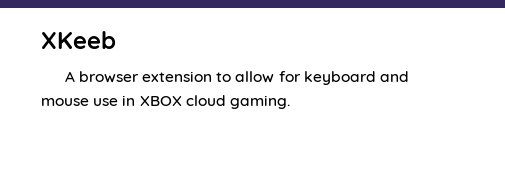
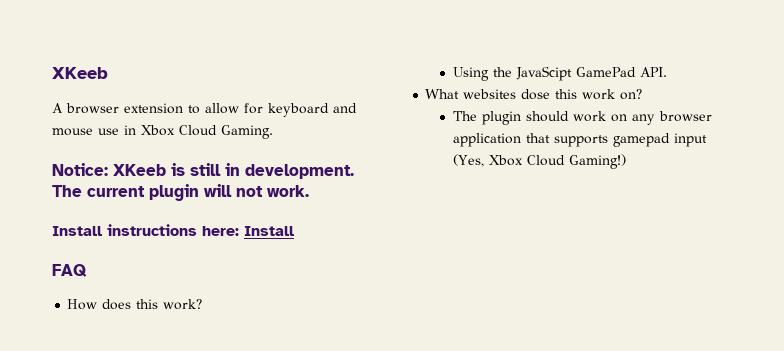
- A browser extension to allow for keyboard and mouse use in XBOX cloud gaming.
+ A browser extension to allow for keyboard and mouse use in Xbox Cloud Gaming.
+ Notice: XKeeb is still in development. The current plugin will not work.
+ Install instructions here: Install
+ FAQ
+ How does this work?
+ Using the JavaScipt GamePad API.
+ What websites dose this work on?
+ The plugin should work on any browser application that supports gamepad input (Yes, Xbox Cloud Gaming!)

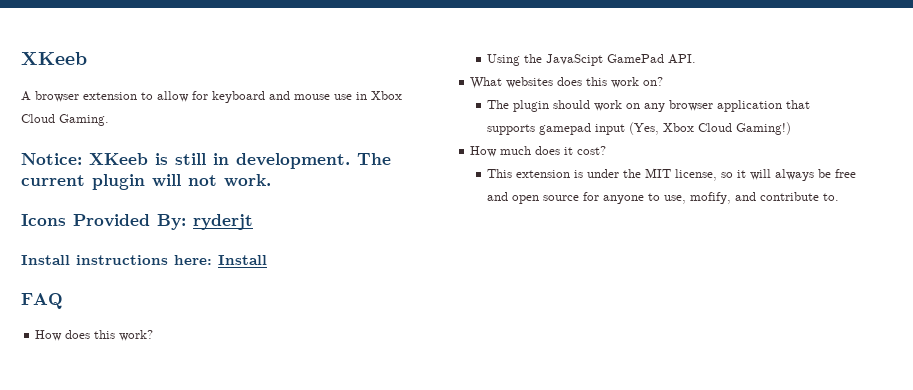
+ Icons Provided By: ryderjt
- What websites dose this work on?
+ What websites does this work on?
+ How much does it cost?
+ This extension is under the MIT license, so it will always be free and open source for anyone to use, mofify, and contribute to.

